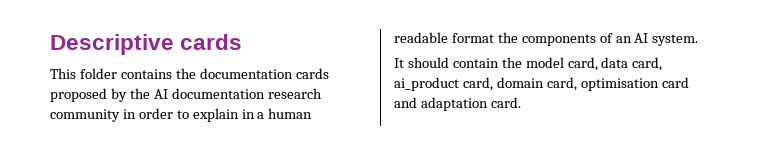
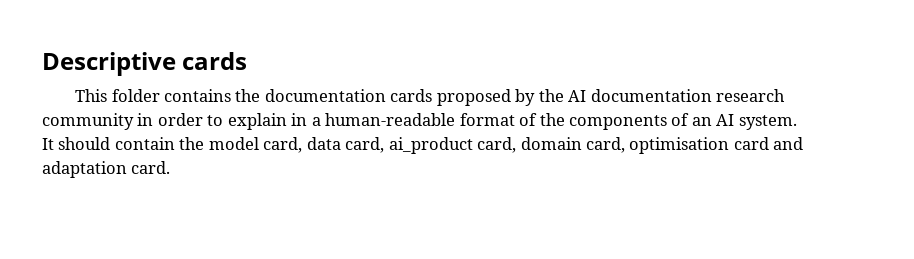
- This folder contains the documentation cards proposed by the AI documentation research community in order to explain in a human readable format the components of an AI system.
+ This folder contains the documentation cards proposed by the AI documentation research community in order to explain in a human-readable format of the components of an AI system.

